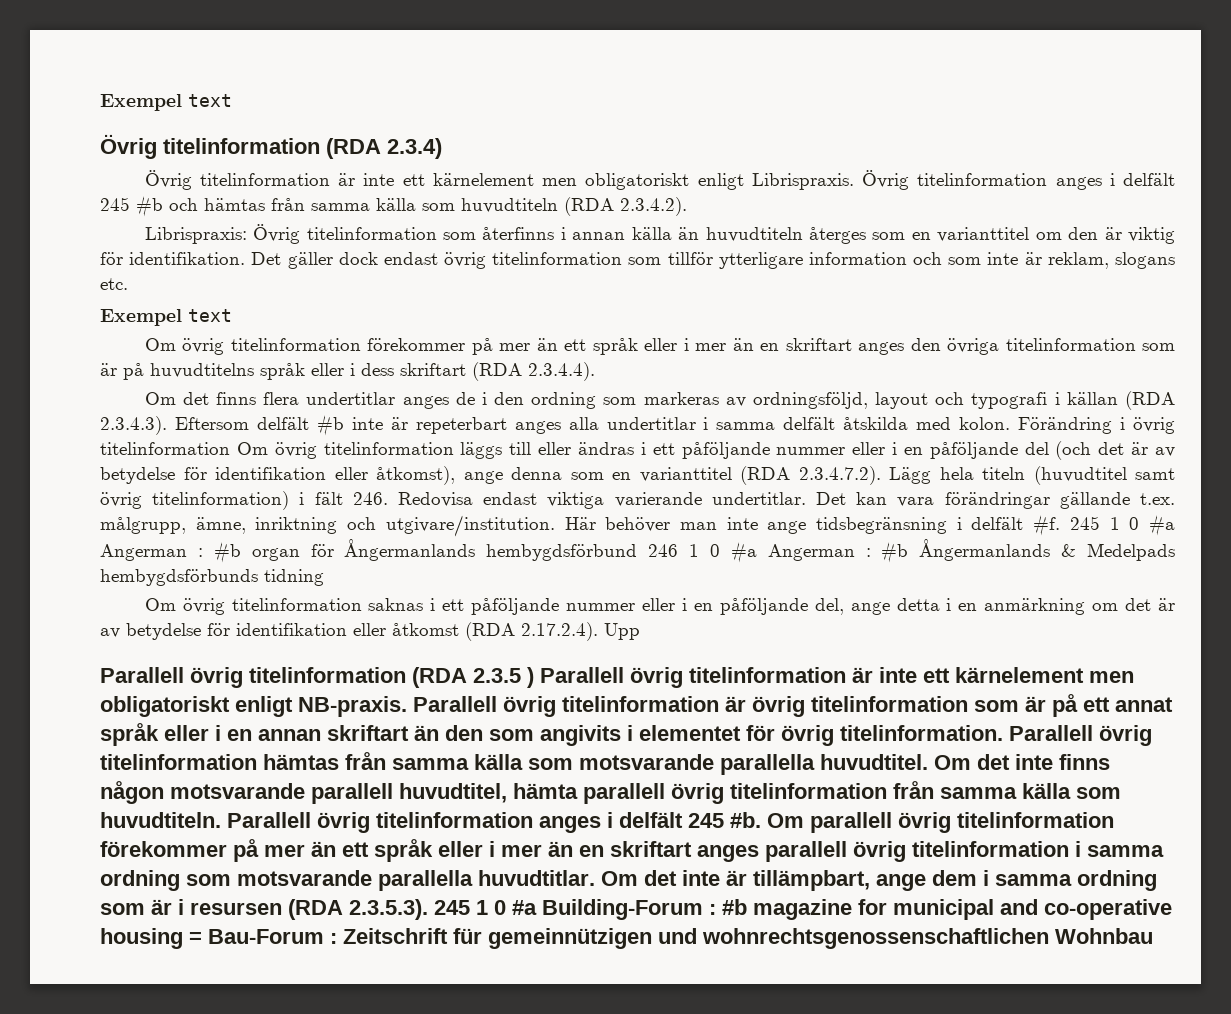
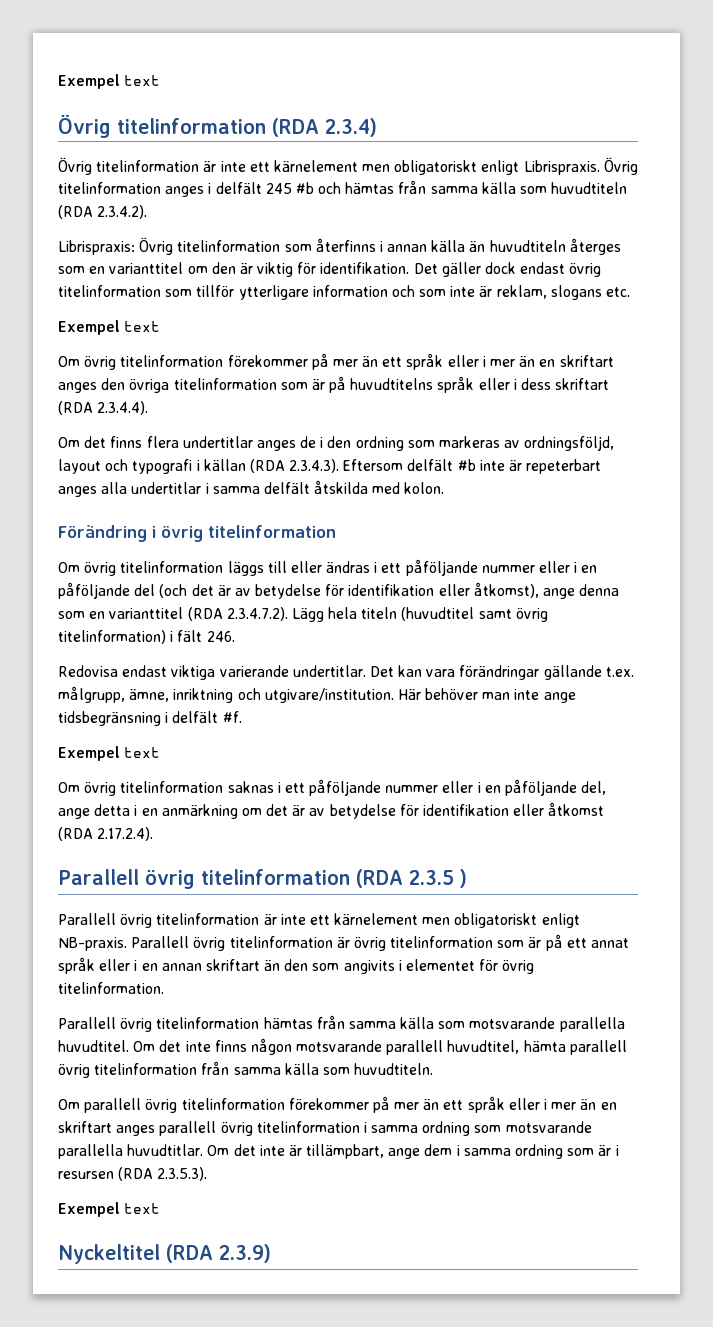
- Om det finns flera undertitlar anges de i den ordning som markeras av ordningsföljd, layout och typografi i källan (RDA 2.3.4.3). Eftersom delfält #b inte är repeterbart anges alla undertitlar i samma delfält åtskilda med kolon. Förändring i övrig titelinformation Om övrig titelinformation läggs till eller ändras i ett påföljande nummer eller i en påföljande del (och det är av betydelse för identifikation eller åtkomst), ange denna som en varianttitel (RDA 2.3.4.7.2). Lägg hela titeln (huvudtitel samt övrig titelinformation) i fält 246. Redovisa endast viktiga varierande undertitlar.
+ Om det finns flera undertitlar anges de i den ordning som markeras av ordningsföljd, layout och typografi i källan (RDA 2.3.4.3). Eftersom delfält #b inte är repeterbart anges alla undertitlar i samma delfält åtskilda med kolon.
+ Förändring i övrig titelinformation
+ Om övrig titelinformation läggs till eller ändras i ett påföljande nummer eller i en påföljande del (och det är av betydelse för identifikation eller åtkomst), ange denna som en varianttitel (RDA 2.3.4.7.2). Lägg hela titeln (huvudtitel samt övrig titelinformation) i fält 246.
+ Redovisa endast viktiga varierande undertitlar.
- Här behöver man inte ange tidsbegränsning i delfält #f. 245 1 0 #a Angerman : #b organ för Ångermanlands hembygdsförbund 246 1 0 #a Angerman : #b Ångermanlands & Medelpads hembygdsförbunds tidning
+ Här behöver man inte ange tidsbegränsning i delfält #f.
+ Exempel text
- Om övrig titelinformation saknas i ett påföljande nummer eller i en påföljande del, ange detta i en anmärkning om det är av betydelse för identifikation eller åtkomst (RDA 2.17.2.4). Upp
+ Om övrig titelinformation saknas i ett påföljande nummer eller i en påföljande del, ange detta i en anmärkning om det är av betydelse för identifikation eller åtkomst (RDA 2.17.2.4).
- Parallell övrig titelinformation (RDA 2.3.5 ) Parallell övrig titelinformation är inte ett kärnelement men obligatoriskt enligt NB-praxis.
+ Parallell övrig titelinformation (RDA 2.3.5 )
+ Parallell övrig titelinformation är inte ett kärnelement men obligatoriskt enligt NB-praxis.
- Parallell övrig titelinformation är övrig titelinformation som är på ett annat språk eller i en annan skriftart än den som angivits i elementet för övrig titelinformation. Parallell övrig titelinformation hämtas från samma källa som motsvarande parallella huvudtitel.
+ Parallell övrig titelinformation är övrig titelinformation som är på ett annat språk eller i en annan skriftart än den som angivits i elementet för övrig titelinformation.
+ Parallell övrig titelinformation hämtas från samma källa som motsvarande parallella huvudtitel.
- Om det inte finns någon motsvarande parallell huvudtitel, hämta parallell övrig titelinformation från samma källa som huvudtiteln. Parallell övrig titelinformation anges i delfält 245 #b. Om parallell övrig titelinformation förekommer på mer än ett språk eller i mer än en skriftart anges parallell övrig titelinformation i samma ordning som motsvarande parallella huvudtitlar.
+ Om det inte finns någon motsvarande parallell huvudtitel, hämta parallell övrig titelinformation från samma källa som huvudtiteln.
+ Om parallell övrig titelinformation förekommer på mer än ett språk eller i mer än en skriftart anges parallell övrig titelinformation i samma ordning som motsvarande parallella huvudtitlar.
- Om det inte är tillämpbart, ange dem i samma ordning som är i resursen (RDA 2.3.5.3). 245 1 0 #a Building-Forum : #b magazine for municipal and co-operative housing = Bau-Forum : Zeitschrift für gemeinnützigen und wohnrechtsgenossenschaftlichen Wohnbau
+ Om det inte är tillämpbart, ange dem i samma ordning som är i resursen (RDA 2.3.5.3).
+ Exempel text
+ Nyckeltitel (RDA 2.3.9)

